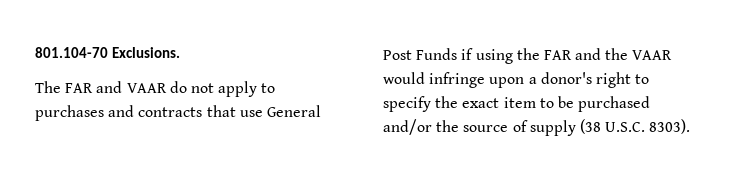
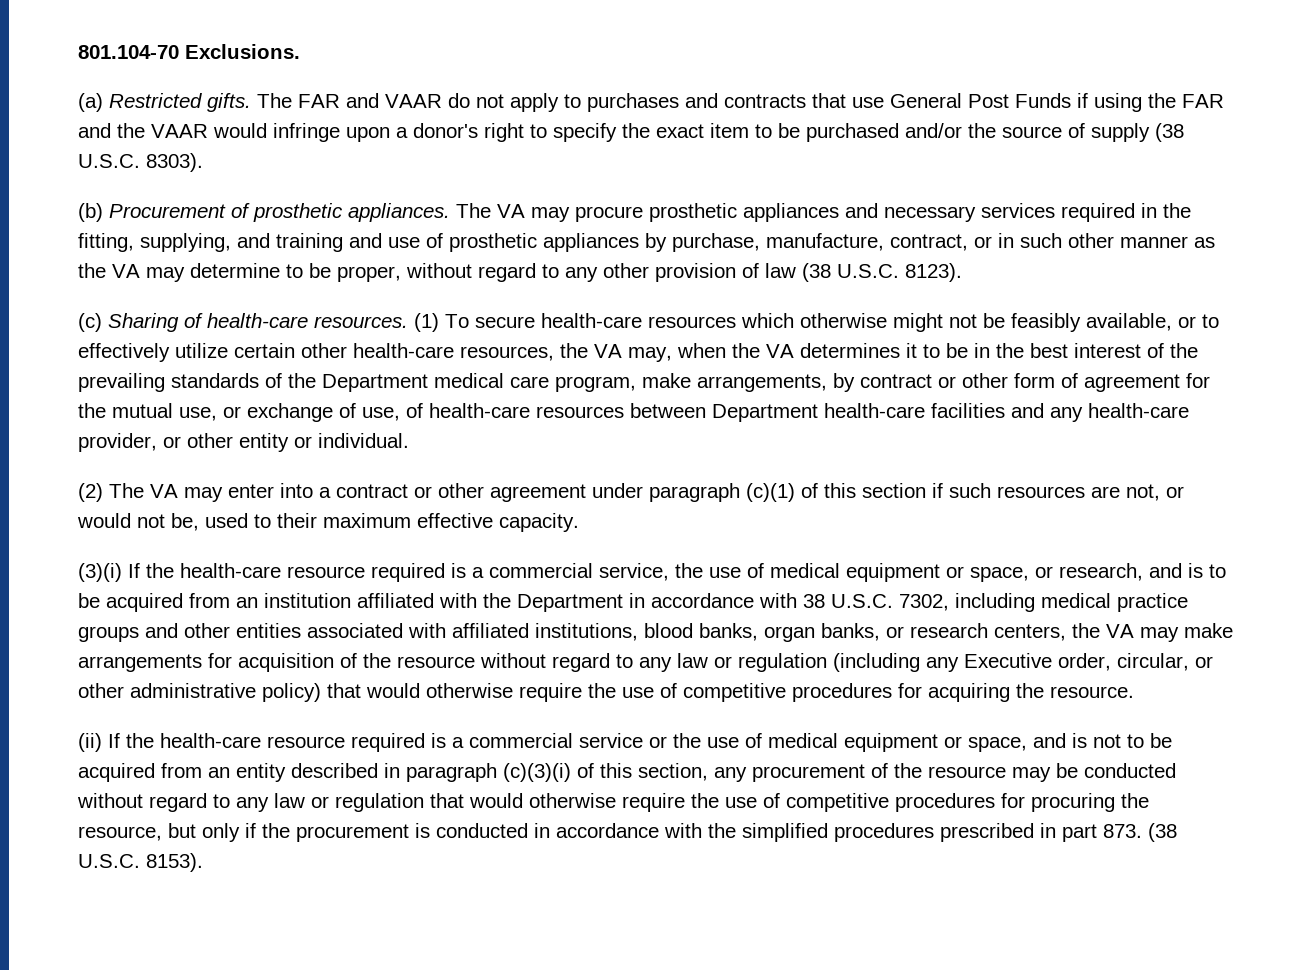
+ (a) Restricted gifts.
+ (b) Procurement of prosthetic appliances. The VA may procure prosthetic appliances and necessary services required in the fitting, supplying, and training and use of prosthetic appliances by purchase, manufacture, contract, or in such other manner as the VA may determine to be proper, without regard to any other provision of law (38 U.S.C. 8123).
+ (c) Sharing of health-care resources. (1) To secure health-care resources which otherwise might not be feasibly available, or to effectively utilize certain other health-care resources, the VA may, when the VA determines it to be in the best interest of the prevailing standards of the Department medical care program, make arrangements, by contract or other form of agreement for the mutual use, or exchange of use, of health-care resources between Department health-care facilities and any health-care provider, or other entity or individual.
+ (2) The VA may enter into a contract or other agreement under paragraph (c)(1) of this section if such resources are not, or would not be, used to their maximum effective capacity.
+ (3)(i) If the health-care resource required is a commercial service, the use of medical equipment or space, or research, and is to be acquired from an institution affiliated with the Department in accordance with 38 U.S.C. 7302, including medical practice groups and other entities associated with affiliated institutions, blood banks, organ banks, or research centers, the VA may make arrangements for acquisition of the resource without regard to any law or regulation (including any Executive order, circular, or other administrative policy) that would otherwise require the use of competitive procedures for acquiring the resource.
+ (ii) If the health-care resource required is a commercial service or the use of medical equipment or space, and is not to be acquired from an entity described in paragraph (c)(3)(i) of this section, any procurement of the resource may be conducted without regard to any law or regulation that would otherwise require the use of competitive procedures for procuring the resource, but only if the procurement is conducted in accordance with the simplified procedures prescribed in part 873. (38 U.S.C. 8153).

